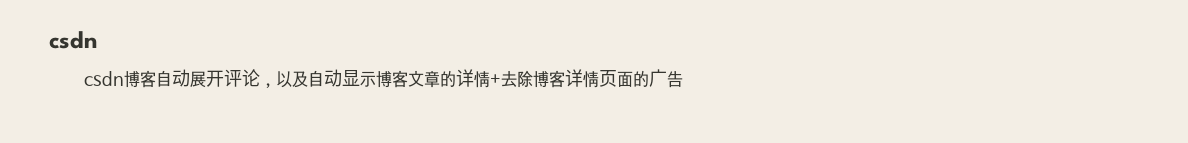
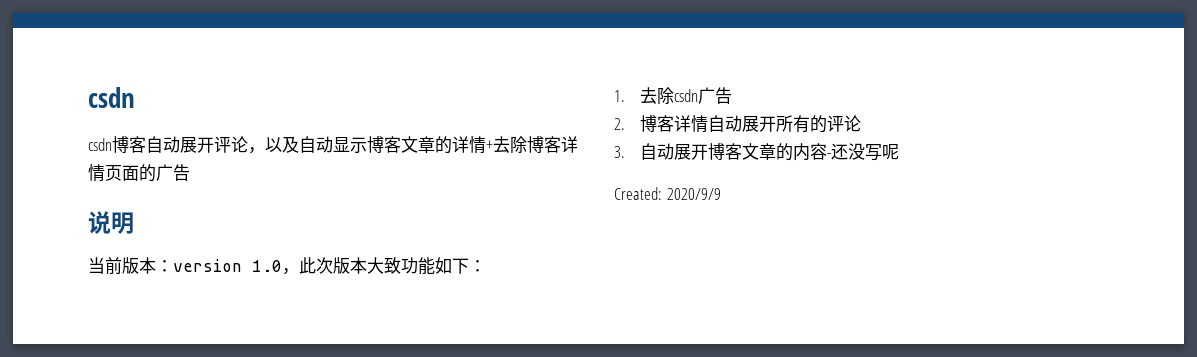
+ 说明
+ 当前版本：version 1.0，此次版本大致功能如下：
+ 1.去除csdn广告
+ 2.博客详情自动展开所有的评论
+ 3.自动展开博客文章的内容-还没写呢
+ Created: 2020/9/9

